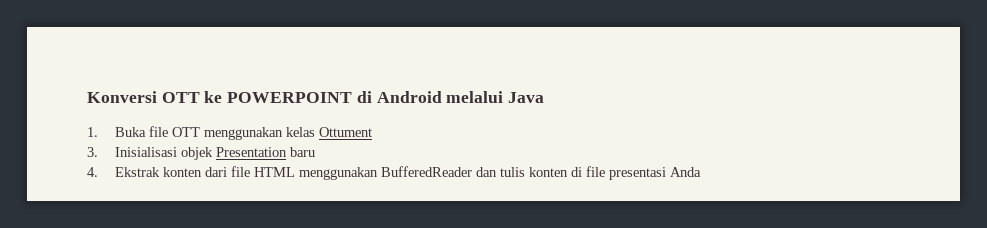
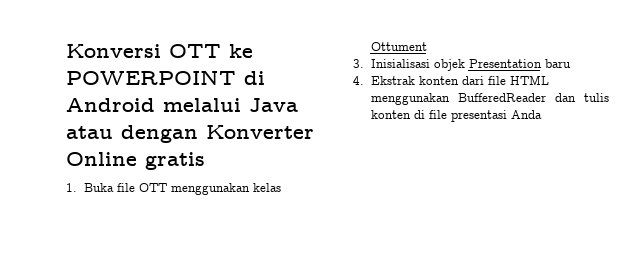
- Konversi OTT ke POWERPOINT di Android melalui Java
+ Konversi OTT ke POWERPOINT di Android melalui Java atau dengan Konverter Online gratis

